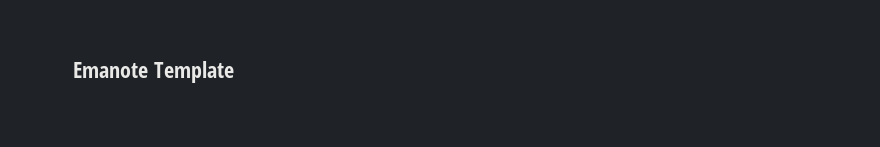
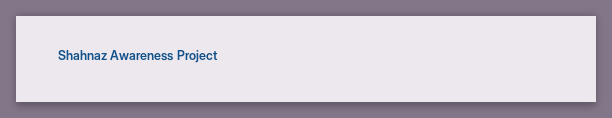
- Emanote Template
+ Shahnaz Awareness Project

